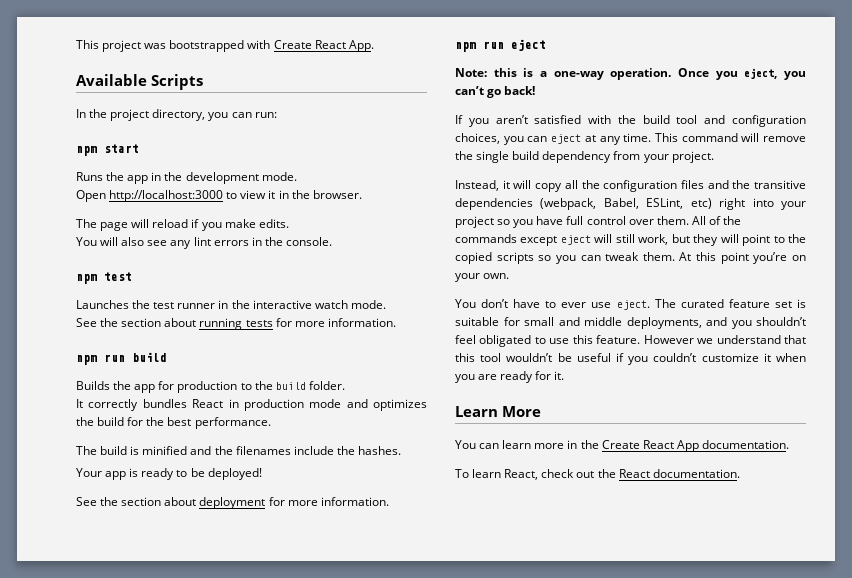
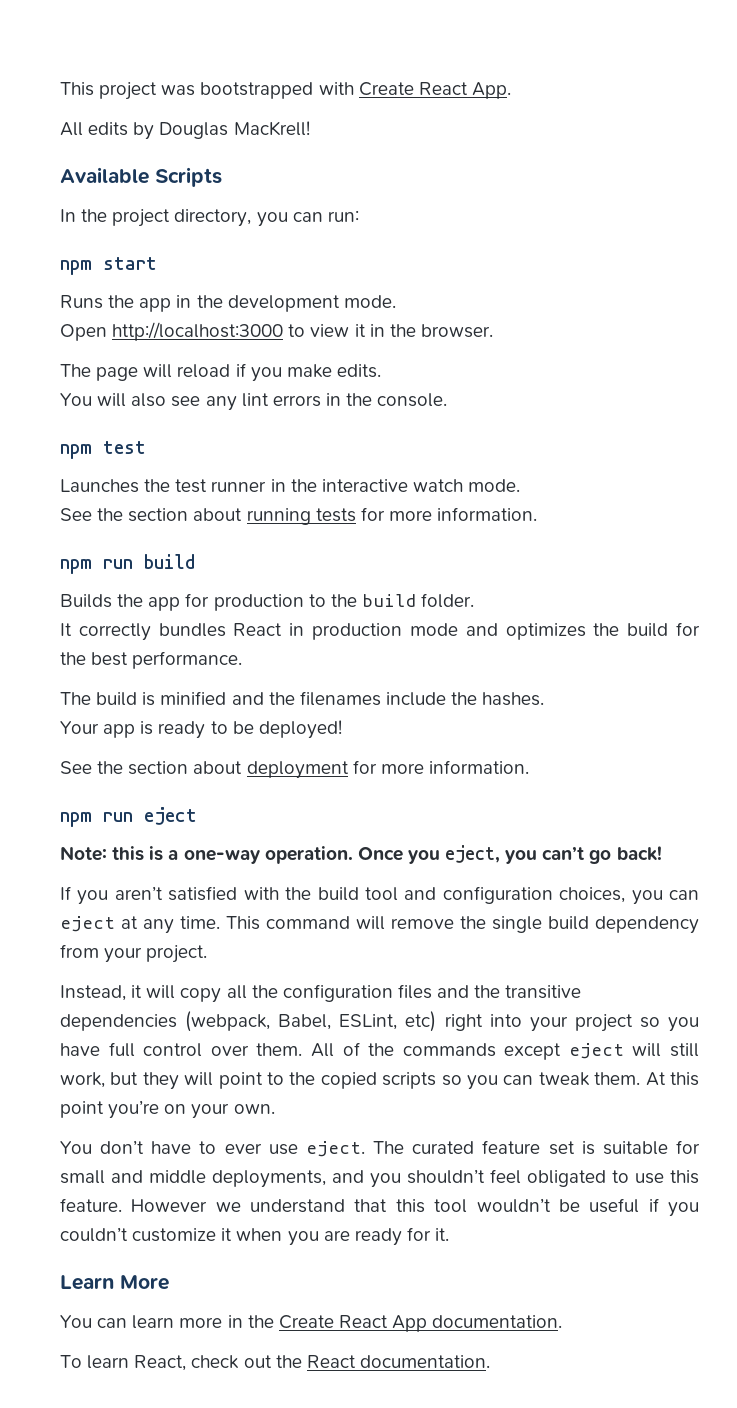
+ All edits by Douglas MacKrell!

